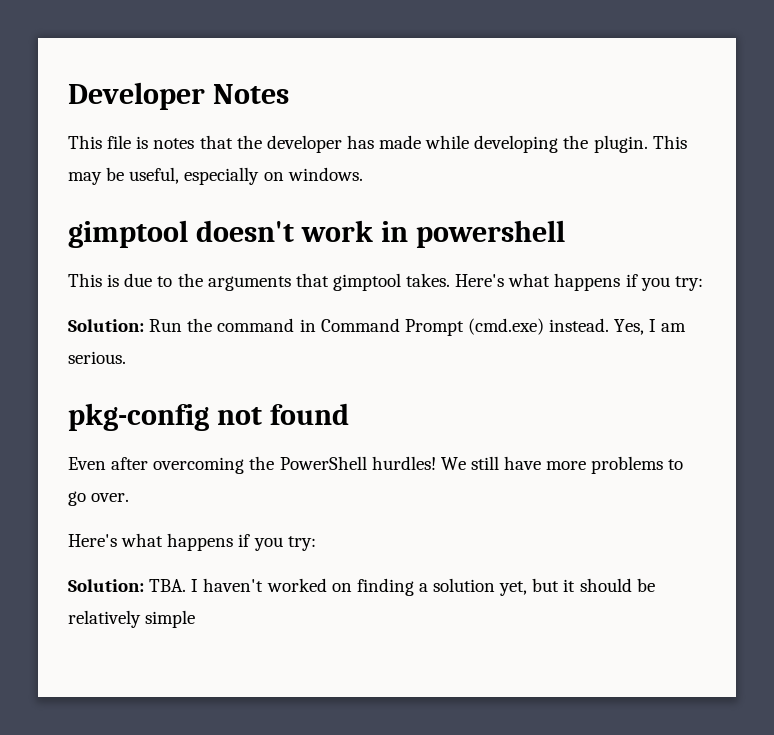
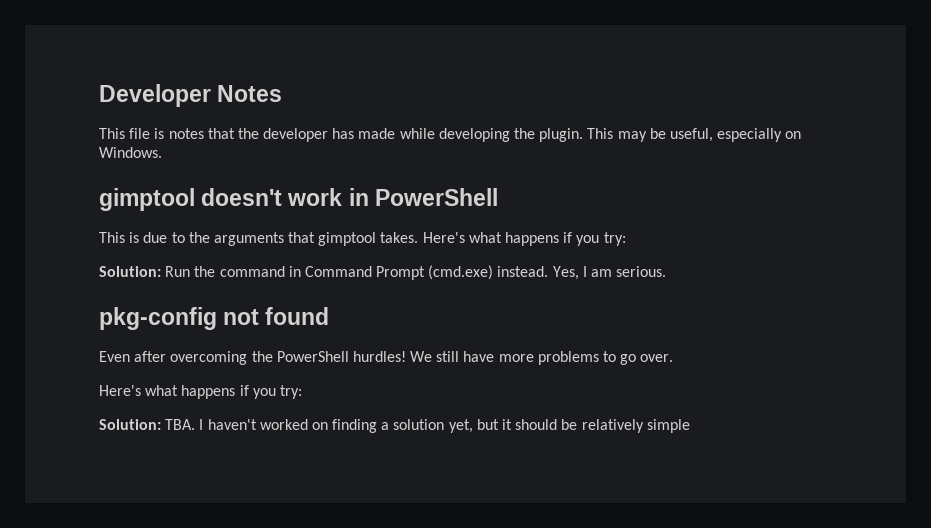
- This may be useful, especially on windows.
+ This may be useful, especially on Windows.
- gimptool doesn't work in powershell
+ gimptool doesn't work in PowerShell

